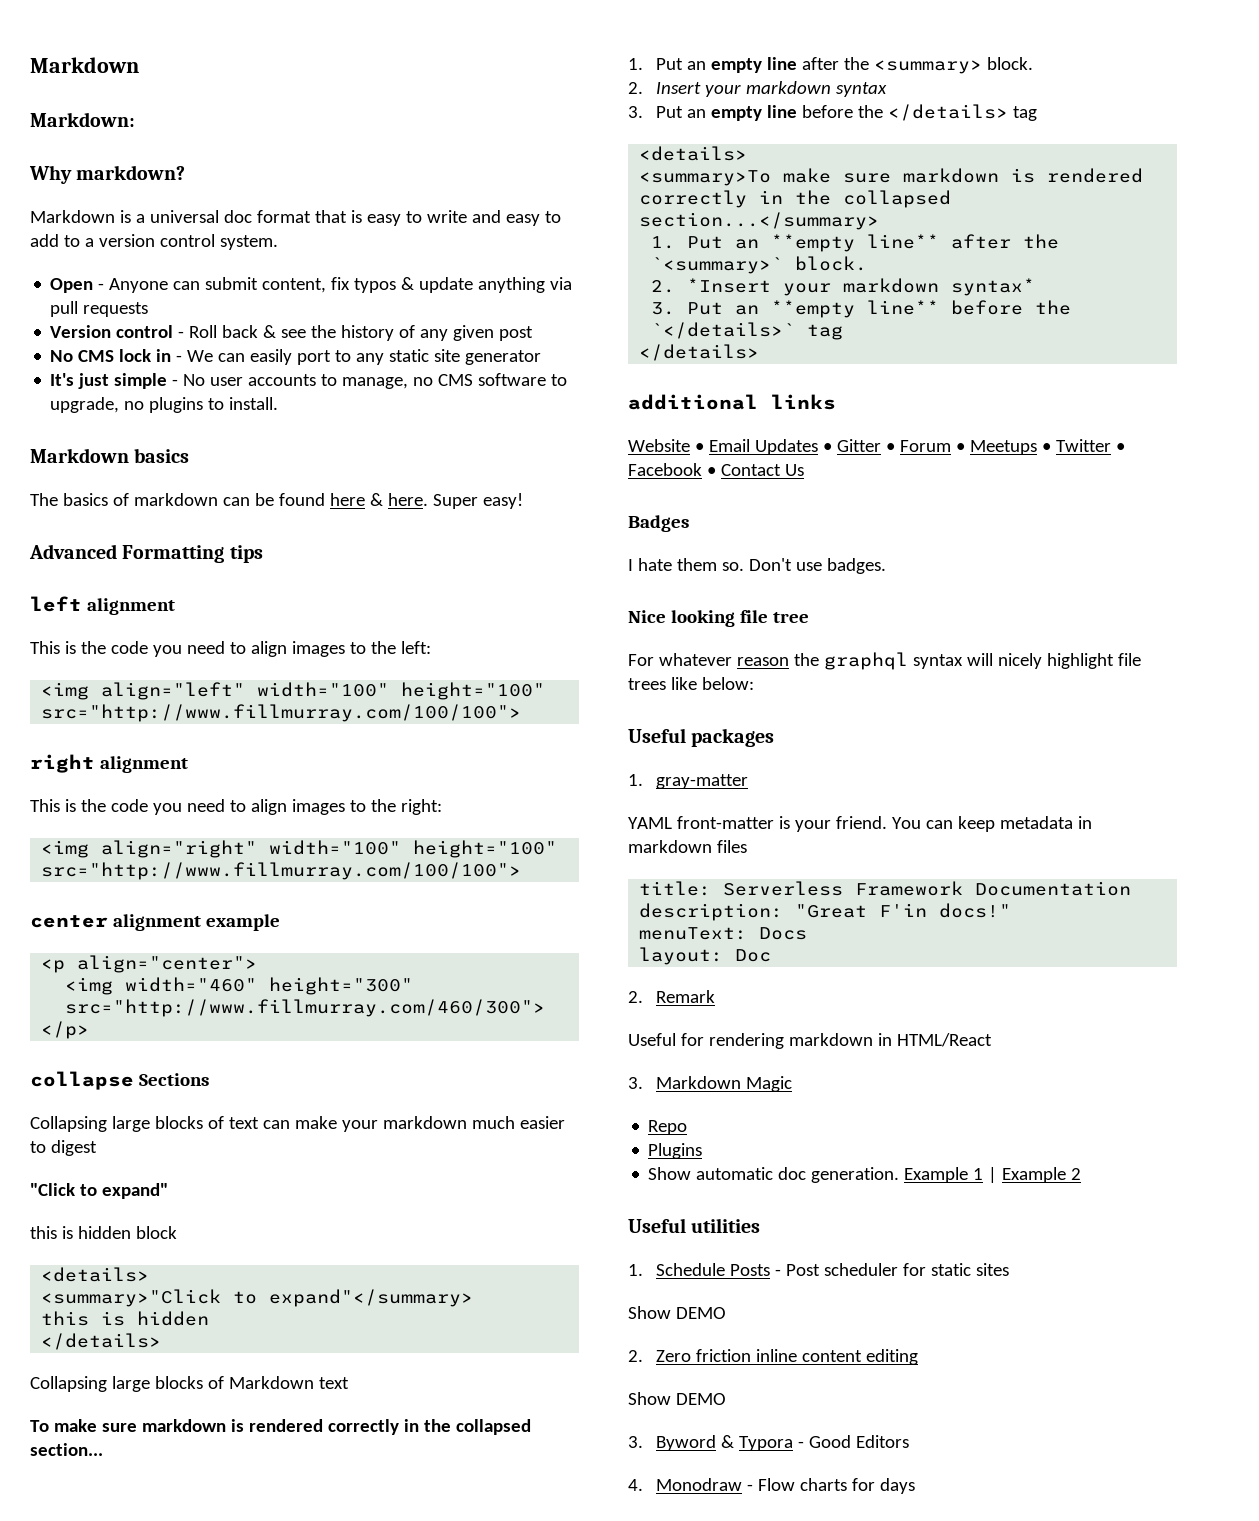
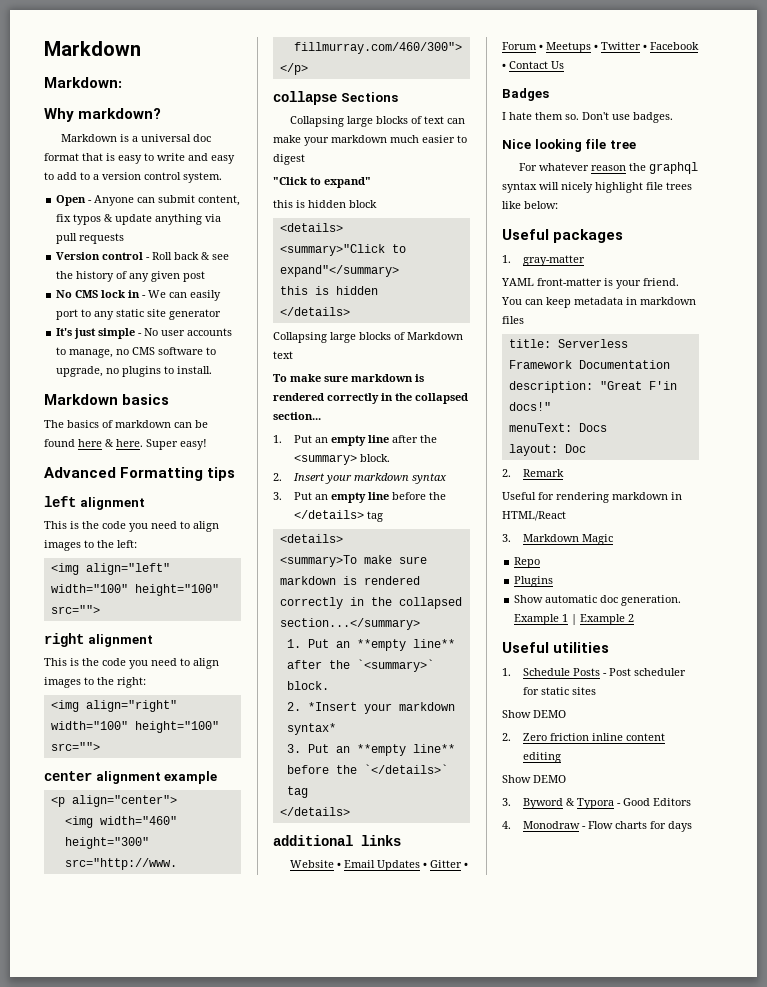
- <img align="left" width="100" height="100" src="http://www.fillmurray.com/100/100">
+ <img align="left" width="100" height="100" src="">
- <img align="right" width="100" height="100" src="http://www.fillmurray.com/100/100">
+ <img align="right" width="100" height="100" src="">

